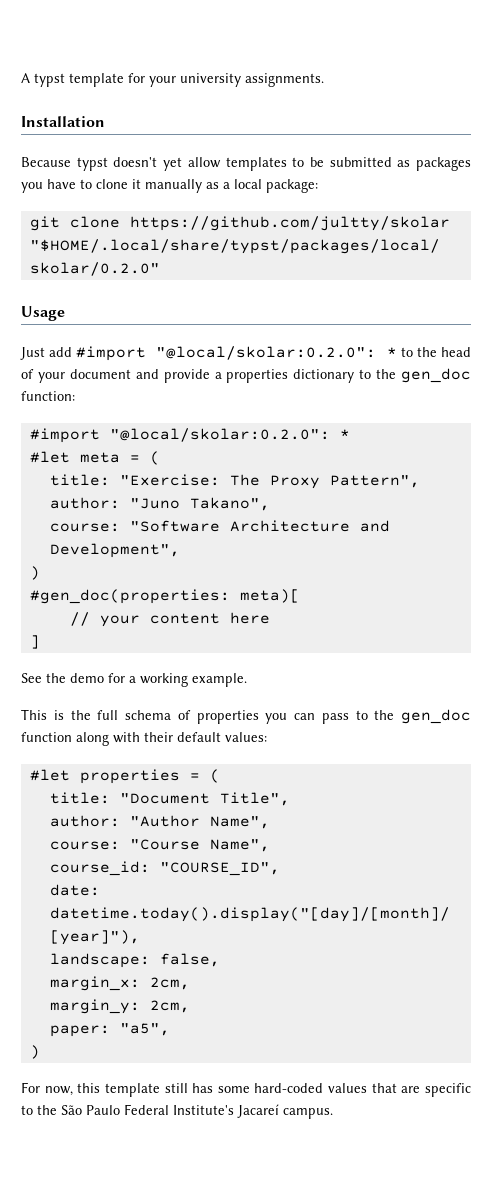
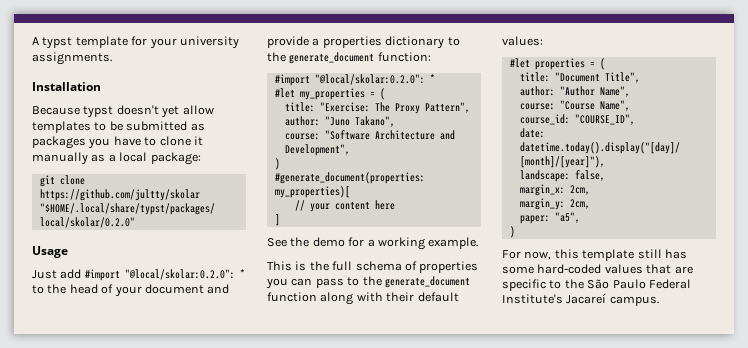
- Just add #import "@local/skolar:0.2.0": * to the head of your document and provide a properties dictionary to the gen_doc function:
+ Just add #import "@local/skolar:0.2.0": * to the head of your document and provide a properties dictionary to the generate_document function:
- #let meta = (
+ #let my_properties = (
- #gen_doc(properties: meta)[
+ #generate_document(properties: my_properties)[
- This is the full schema of properties you can pass to the gen_doc function along with their default values:
+ This is the full schema of properties you can pass to the generate_document function along with their default values:

